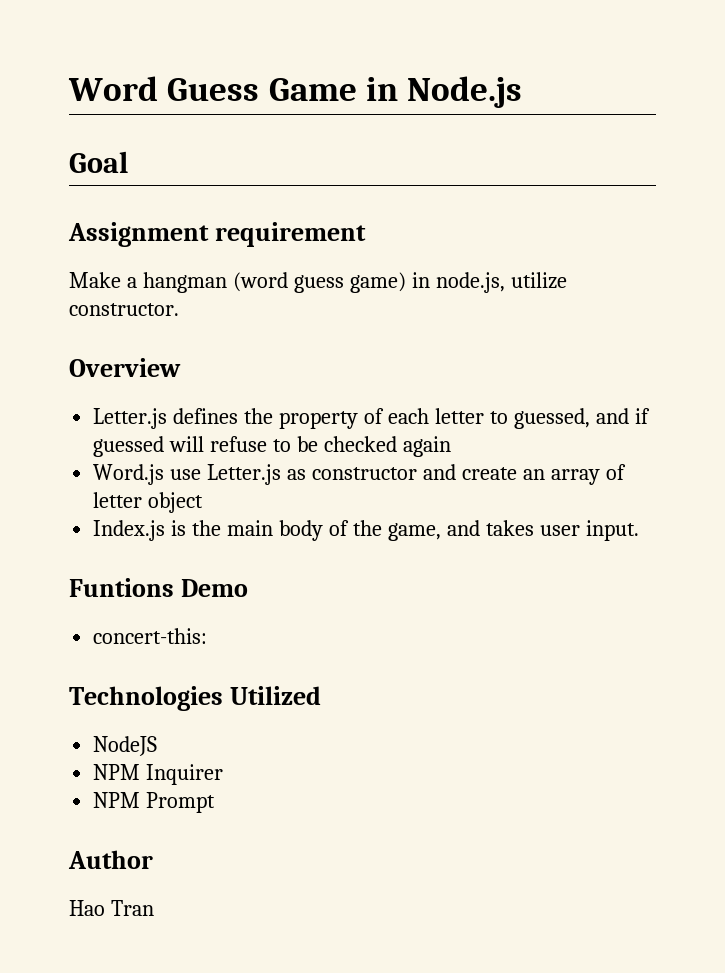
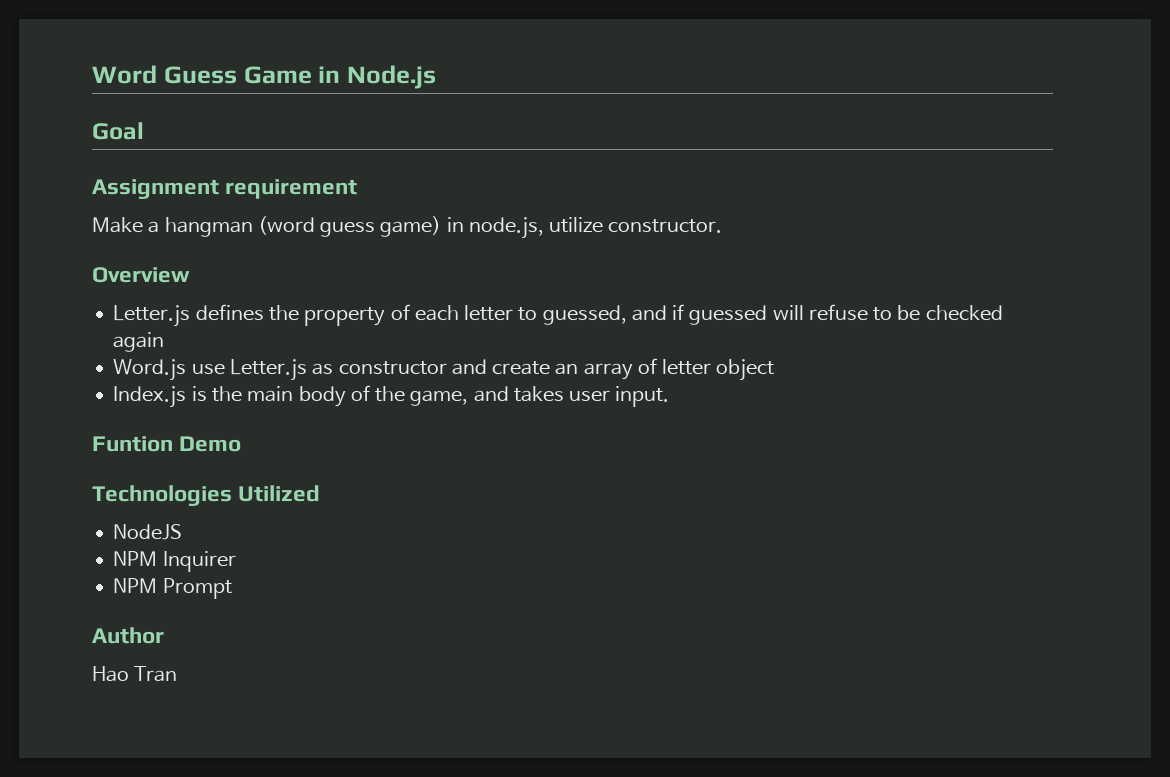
- Funtions Demo
+ Funtion Demo
- concert-this:

